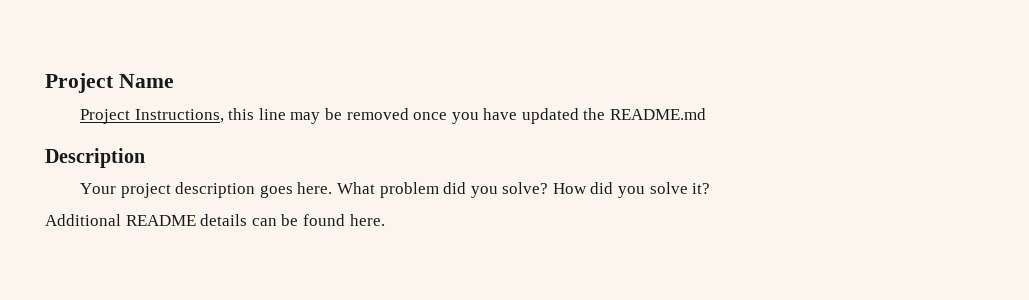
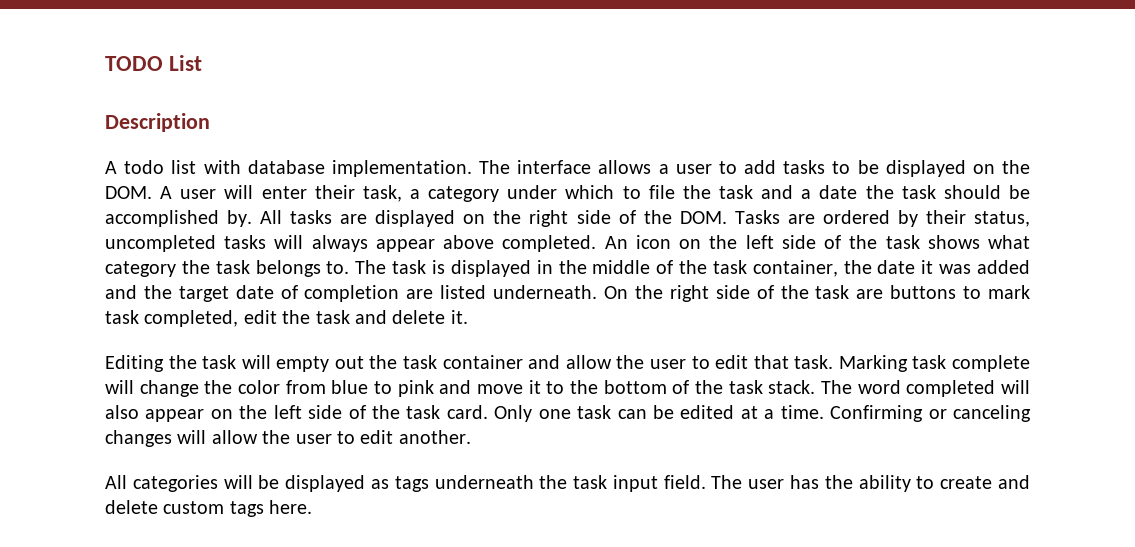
- Project Name
- Project Instructions, this line may be removed once you have updated the README.md
+ TODO List
  Description
- Your project description goes here. What problem did you solve? How did you solve it?
- Additional README details can be found here.
+ A todo list with database implementation. The interface allows a user to add tasks to be displayed on the DOM. A user will enter their task, a category under which to file the task and a date the task should be accomplished by. All tasks are displayed on the right side of the DOM. Tasks are ordered by their status, uncompleted tasks will always appear above completed. An icon on the left side of the task shows what category the task belongs to. The task is displayed in the middle of the task container, the date it was added and the target date of completion are listed underneath. On the right side of the task are buttons to mark task completed, edit the task and delete it.
+ Editing the task will empty out the task container and allow the user to edit that task. Marking task complete will change the color from blue to pink and move it to the bottom of the task stack. The word completed will also appear on the left side of the task card. Only one task can be edited at a time. Confirming or canceling changes will allow the user to edit another.
+ All categories will be displayed as tags underneath the task input field. The user has the ability to create and delete custom tags here.

